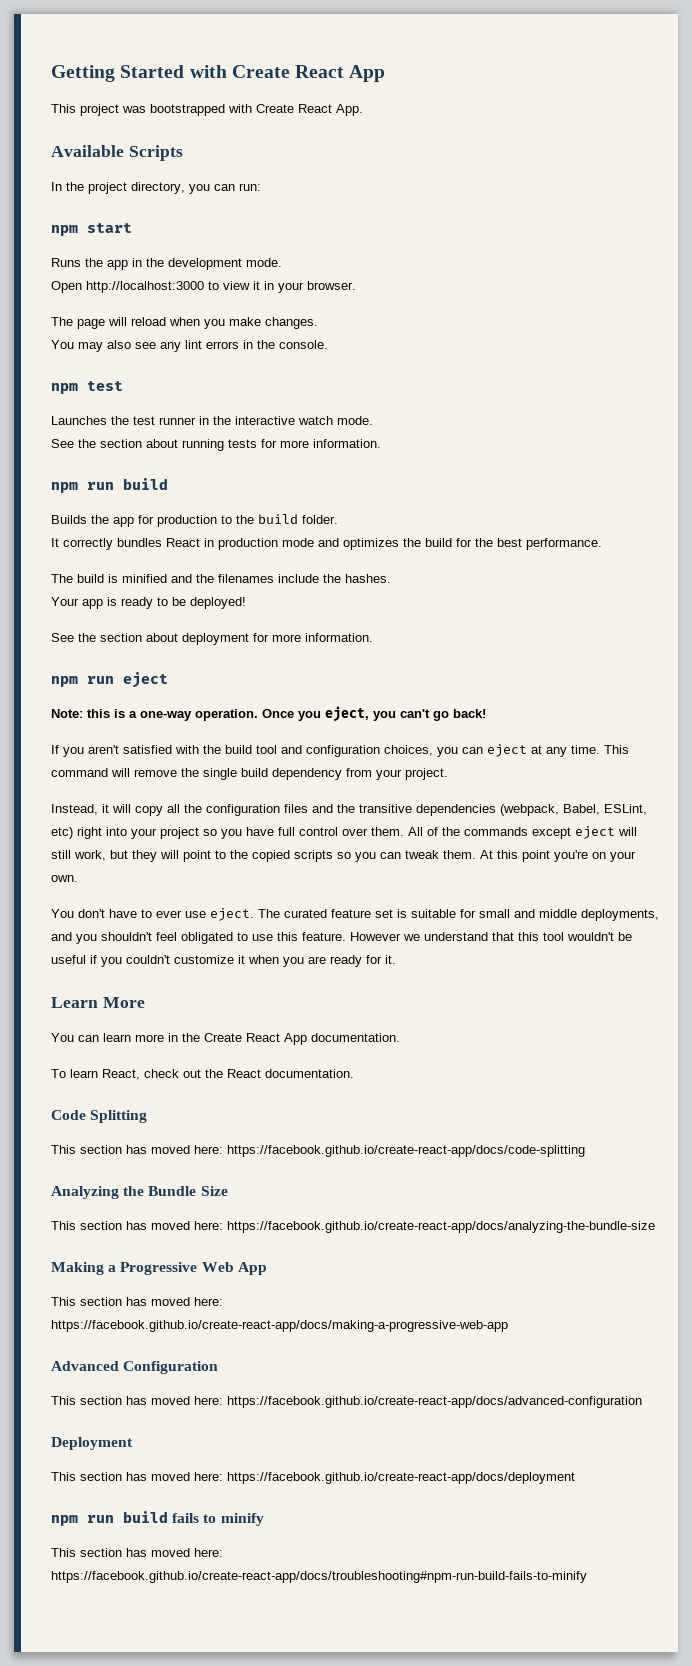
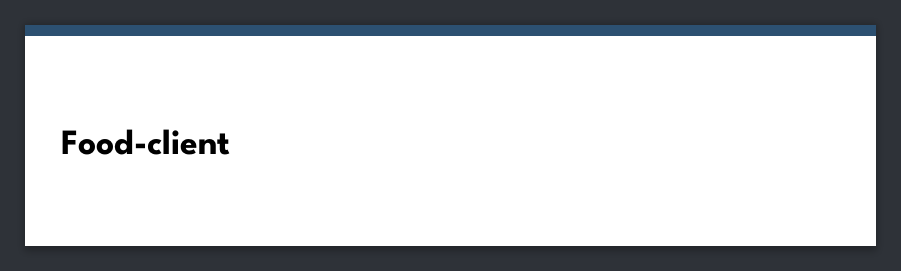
- Getting Started with Create React App
- This project was bootstrapped with Create React App.
- Available Scripts
- In the project directory, you can run:
- npm start
- Runs the app in the development mode.
- Open http://localhost:3000 to view it in your browser.
- The page will reload when you make changes.
- You may also see any lint errors in the console.
- npm test
- Launches the test runner in the interactive watch mode.
- See the section about running tests for more information.
- npm run build
- Builds the app for production to the build folder.
- It correctly bundles React in production mode and optimizes the build for the best performance.
- The build is minified and the filenames include the hashes.
- Your app is ready to be deployed!
- See the section about deployment for more information.
- npm run eject
- Note: this is a one-way operation. Once you eject, you can't go back!
- If you aren't satisfied with the build tool and configuration choices, you can eject at any time. This command will remove the single build dependency from your project.
- Instead, it will copy all the configuration files and the transitive dependencies (webpack, Babel, ESLint, etc) right into your project so you have full control over them. All of the commands except eject will still work, but they will point to the copied scripts so you can tweak them. At this point you're on your own.
- You don't have to ever use eject. The curated feature set is suitable for small and middle deployments, and you shouldn't feel obligated to use this feature. However we understand that this tool wouldn't be useful if you couldn't customize it when you are ready for it.
- Learn More
- You can learn more in the Create React App documentation.
- To learn React, check out the React documentation.
- Code Splitting
- This section has moved here: https://facebook.github.io/create-react-app/docs/code-splitting
- Analyzing the Bundle Size
- This section has moved here: https://facebook.github.io/create-react-app/docs/analyzing-the-bundle-size
- Making a Progressive Web App
- This section has moved here: https://facebook.github.io/create-react-app/docs/making-a-progressive-web-app
- Advanced Configuration
- This section has moved here: https://facebook.github.io/create-react-app/docs/advanced-configuration
- Deployment
- This section has moved here: https://facebook.github.io/create-react-app/docs/deployment
- npm run build fails to minify
- This section has moved here: https://facebook.github.io/create-react-app/docs/troubleshooting#npm-run-build-fails-to-minify
+ Food-client

